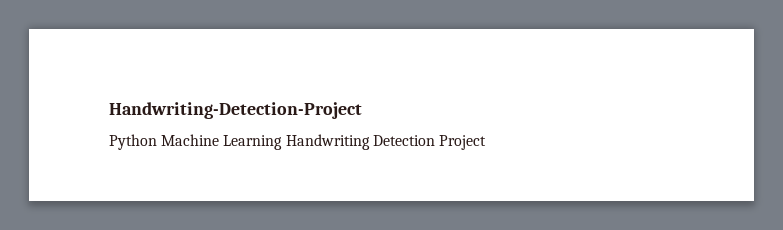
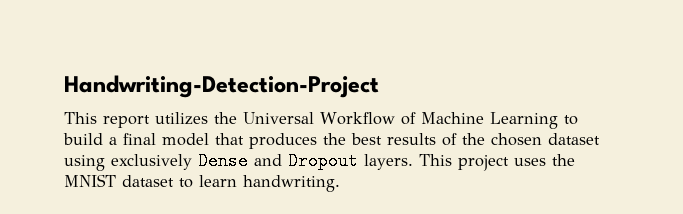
- Python Machine Learning Handwriting Detection Project
+ This report utilizes the Universal Workflow of Machine Learning to build a final model that produces the best results of the chosen dataset using exclusively Dense and Dropout layers. This project uses the MNIST dataset to learn handwriting.

